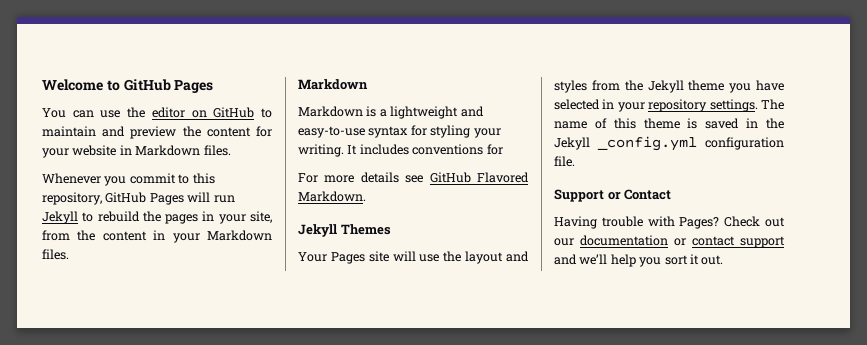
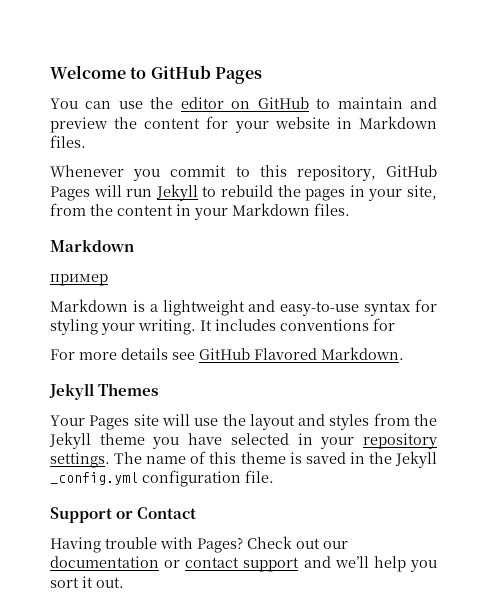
+ пример

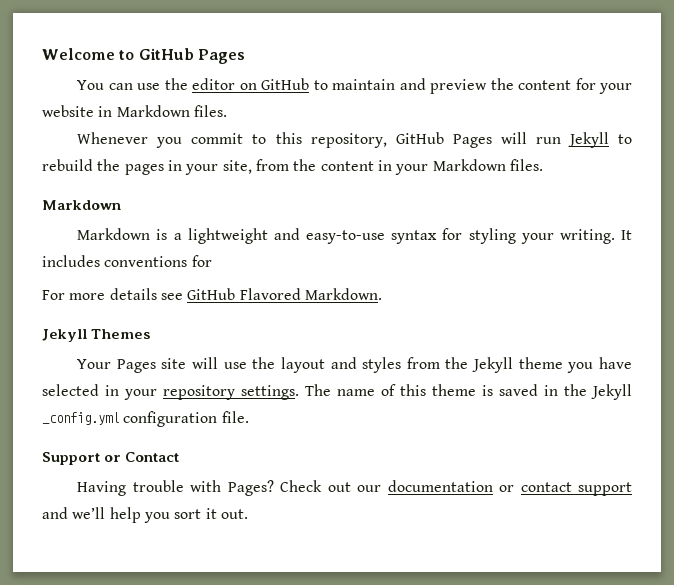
- пример

